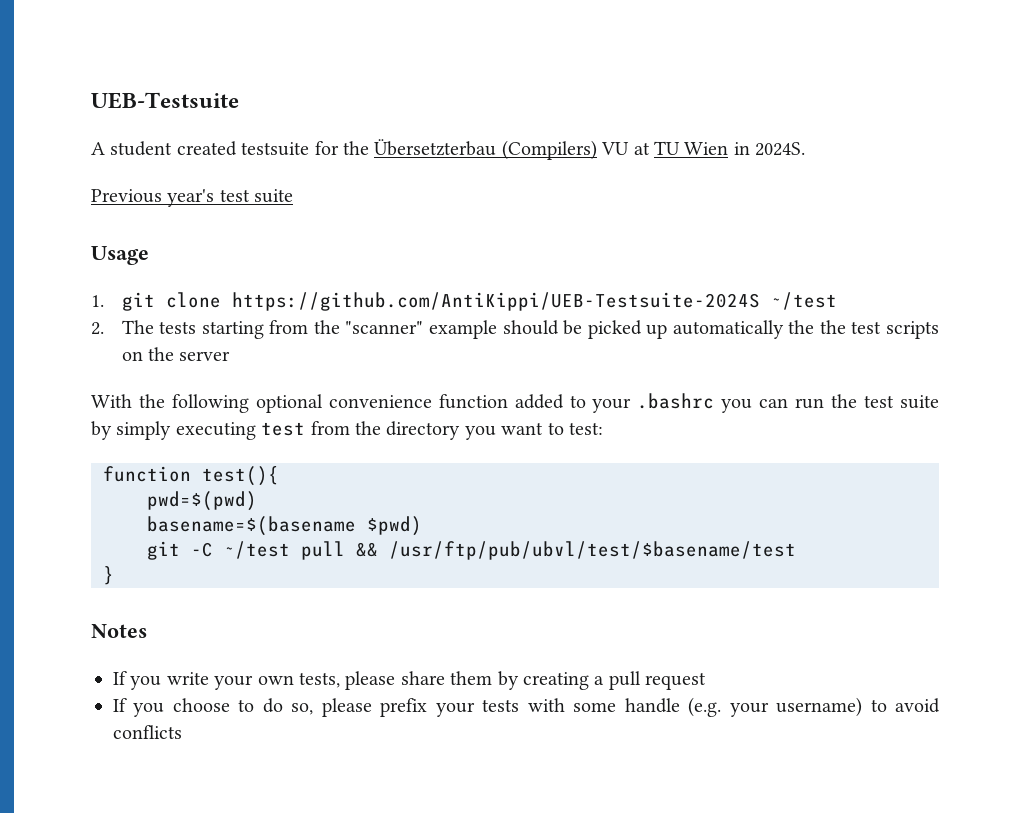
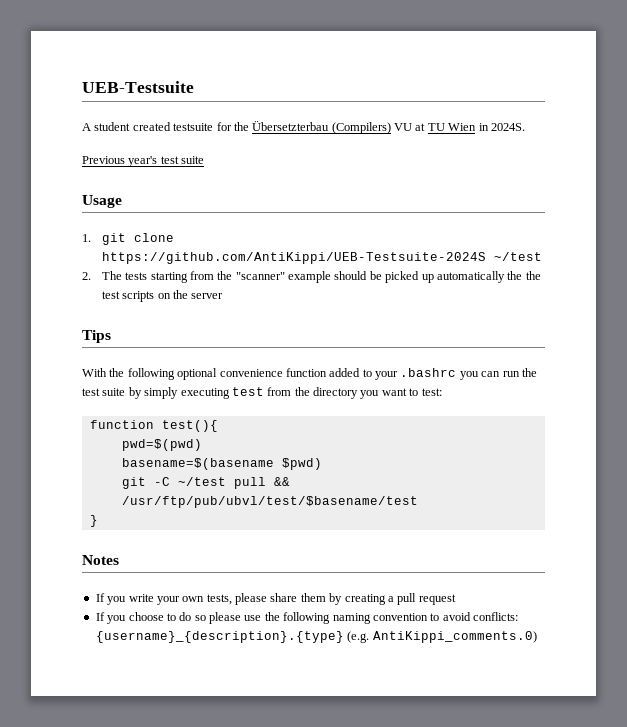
+ Tips
- If you choose to do so, please prefix your tests with some handle (e.g. your username) to avoid conflicts
+ If you choose to do so please use the following naming convention to avoid conflicts: {username}_{description}.{type} (e.g. AntiKippi_comments.0)

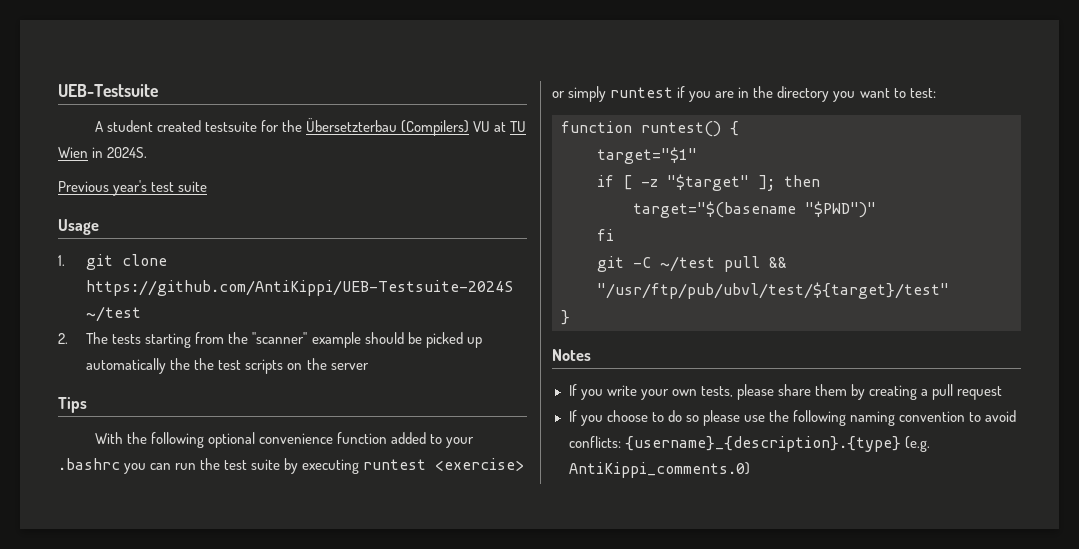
- With the following optional convenience function added to your .bashrc you can run the test suite by simply executing test from the directory you want to test:
+ With the following optional convenience function added to your .bashrc you can run the test suite by executing runtest <exercise> or simply runtest if you are in the directory you want to test:
- function test(){
- pwd=$(pwd)
- basename=$(basename $pwd)
+ function runtest() {
+ target="$1"
+ if [ -z "$target" ]; then
+ target="$(basename "$PWD")"
+ fi
- git -C ~/test pull && /usr/ftp/pub/ubvl/test/$basename/test
+ git -C ~/test pull && "/usr/ftp/pub/ubvl/test/${target}/test"

